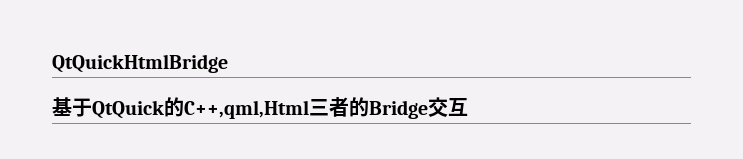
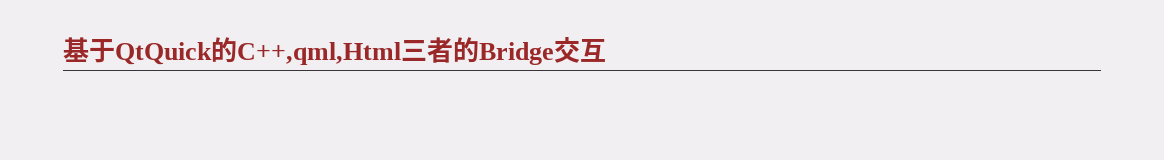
- QtQuickHtmlBridge

